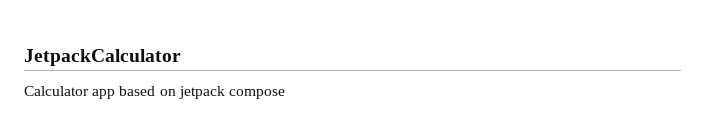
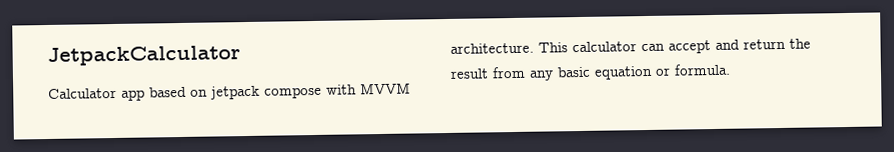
- Calculator app based on jetpack compose
+ Calculator app based on jetpack compose with MVVM architecture. This calculator can accept and return the result from any basic equation or formula.

